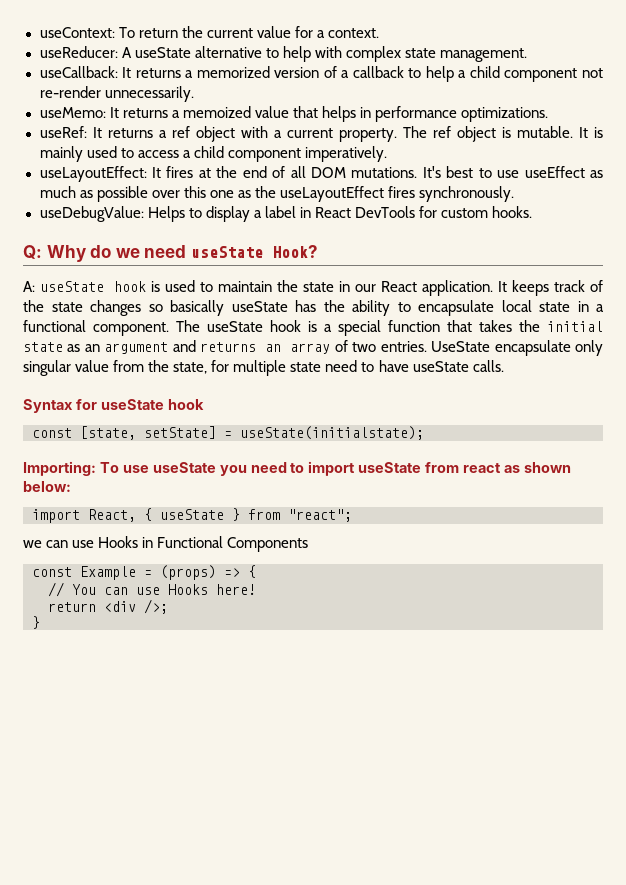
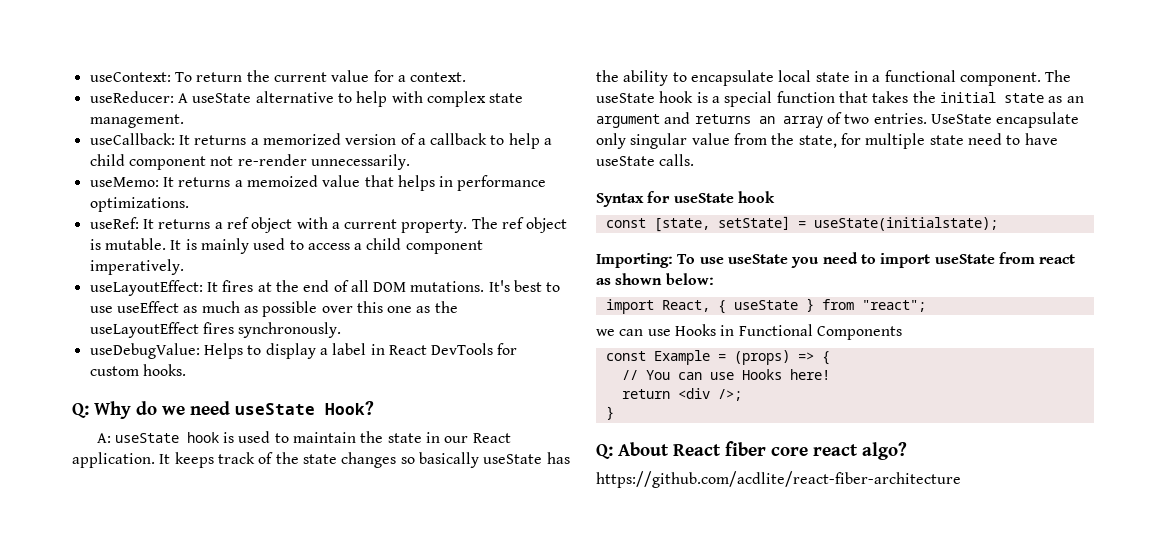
+ Q: About React fiber core react algo?
+ https://github.com/acdlite/react-fiber-architecture

